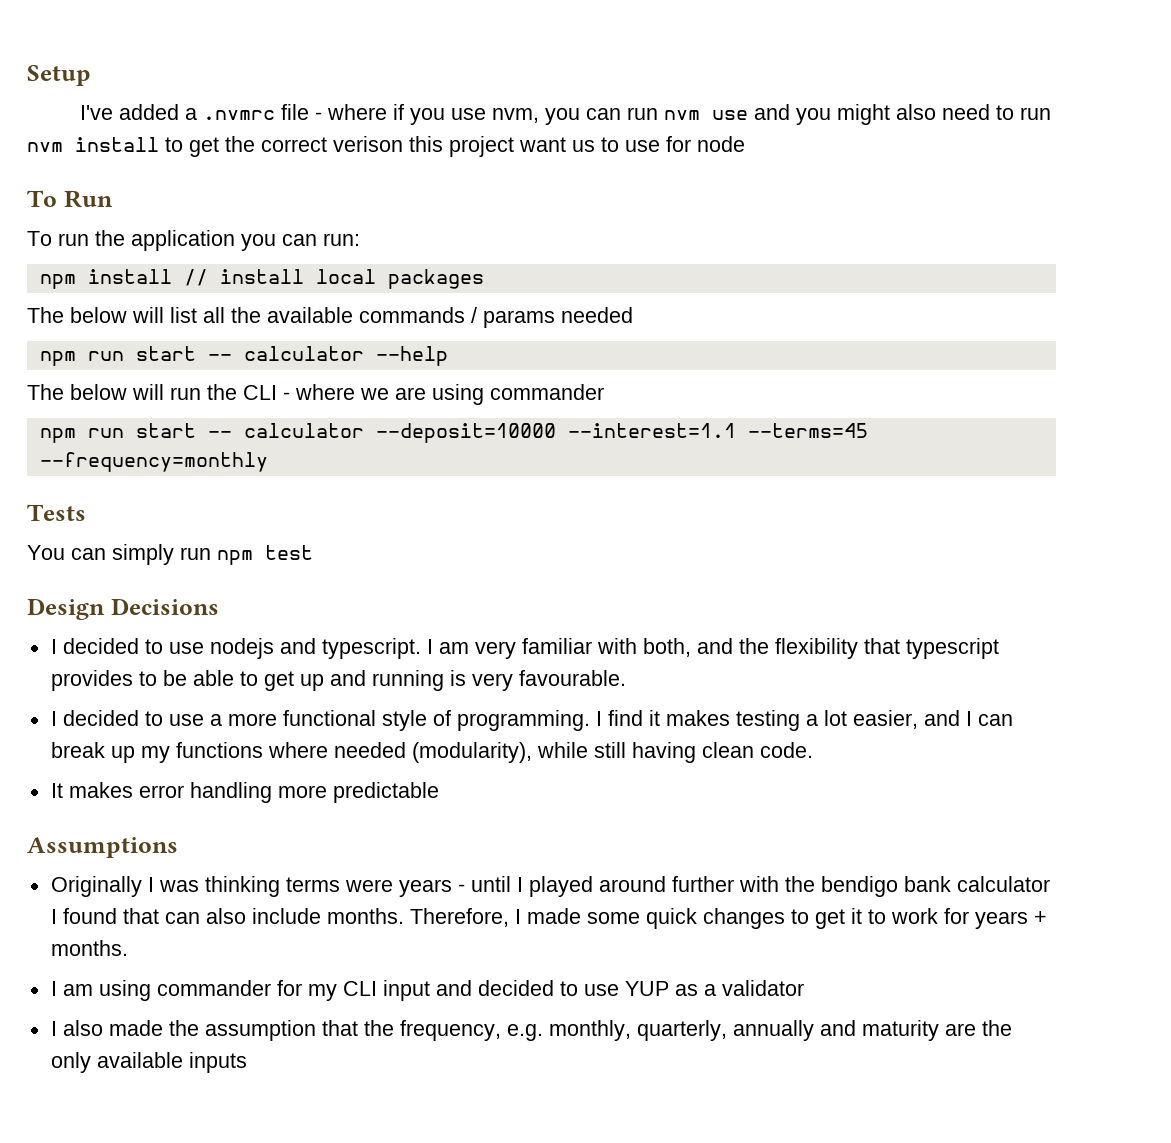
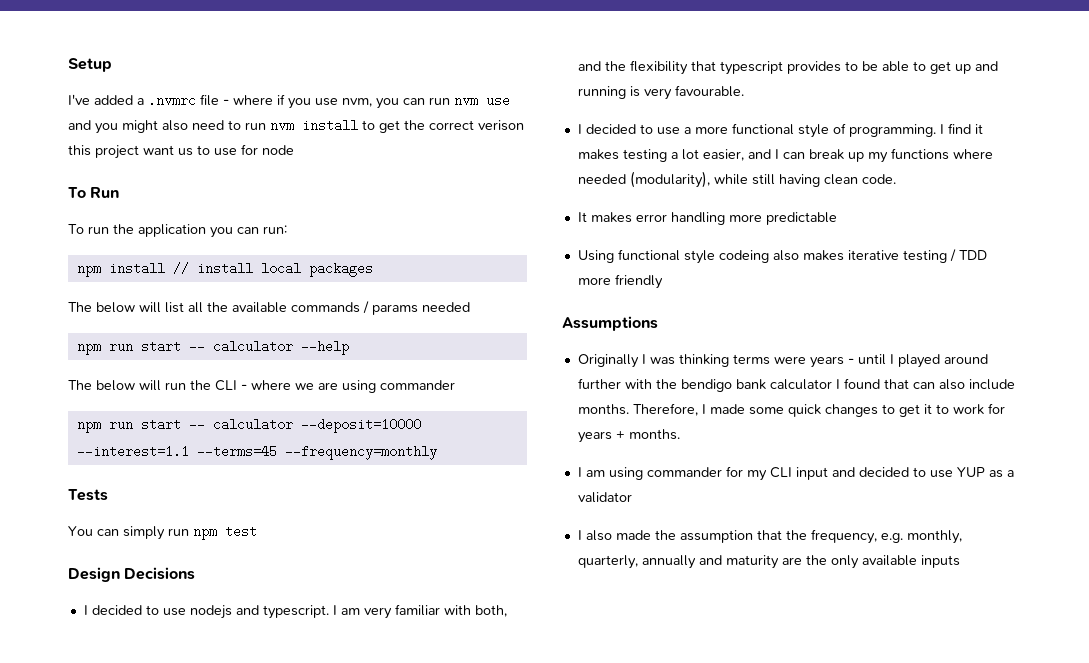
+ Using functional style codeing also makes iterative testing / TDD more friendly

